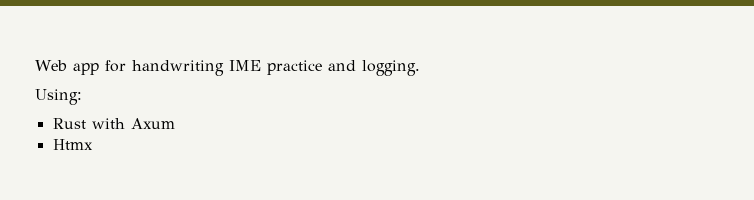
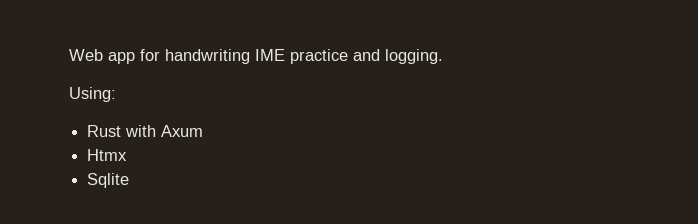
+ Sqlite

